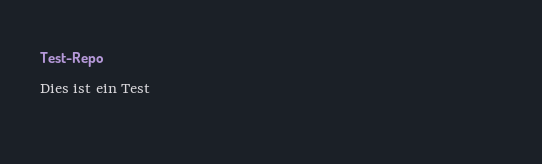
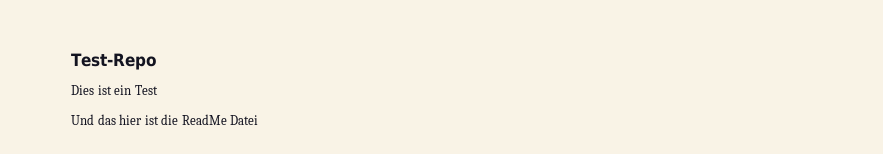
+ Und das hier ist die ReadMe Datei

